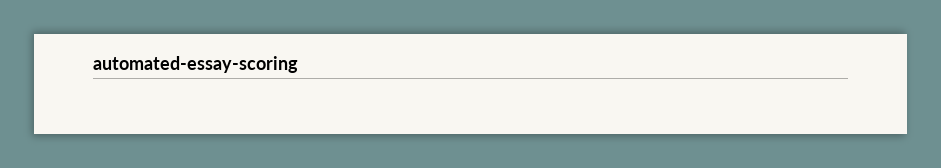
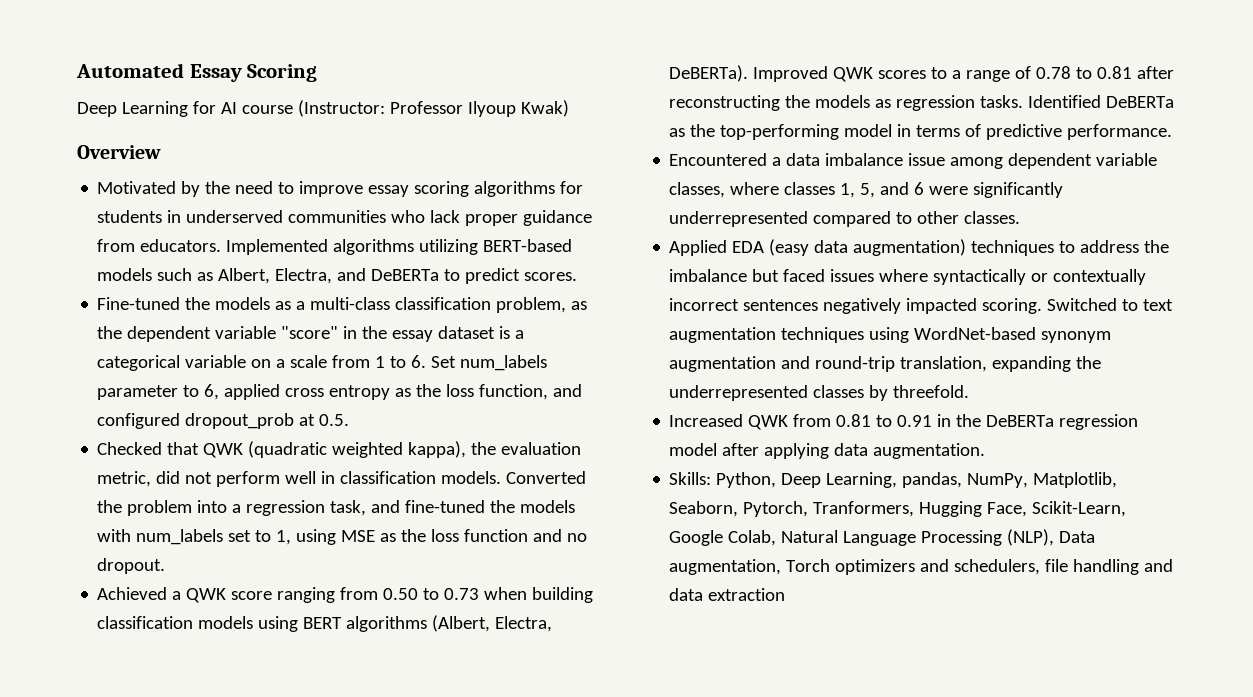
- automated-essay-scoring
+ Automated Essay Scoring
+ Deep Learning for AI course (Instructor: Professor Ilyoup Kwak)
+ Overview
+ Motivated by the need to improve essay scoring algorithms for students in underserved communities who lack proper guidance from educators. Implemented algorithms utilizing BERT-based models such as Albert, Electra, and DeBERTa to predict scores.
+ Fine-tuned the models as a multi-class classification problem, as the dependent variable "score" in the essay dataset is a categorical variable on a scale from 1 to 6. Set num_labels parameter to 6, applied cross entropy as the loss function, and configured dropout_prob at 0.5.
+ Checked that QWK (quadratic weighted kappa), the evaluation metric, did not perform well in classification models. Converted the problem into a regression task, and fine-tuned the models with num_labels set to 1, using MSE as the loss function and no dropout.
+ Achieved a QWK score ranging from 0.50 to 0.73 when building classification models using BERT algorithms (Albert, Electra, DeBERTa). Improved QWK scores to a range of 0.78 to 0.81 after reconstructing the models as regression tasks. Identified DeBERTa as the top-performing model in terms of predictive performance.
+ Encountered a data imbalance issue among dependent variable classes, where classes 1, 5, and 6 were significantly underrepresented compared to other classes.
+ Applied EDA (easy data augmentation) techniques to address the imbalance but faced issues where syntactically or contextually incorrect sentences negatively impacted scoring. Switched to text augmentation techniques using WordNet-based synonym augmentation and round-trip translation, expanding the underrepresented classes by threefold.
+ Increased QWK from 0.81 to 0.91 in the DeBERTa regression model after applying data augmentation.
+ Skills: Python, Deep Learning, pandas, NumPy, Matplotlib, Seaborn, Pytorch, Tranformers, Hugging Face, Scikit-Learn, Google Colab, Natural Language Processing (NLP), Data augmentation, Torch optimizers and schedulers, file handling and data extraction

